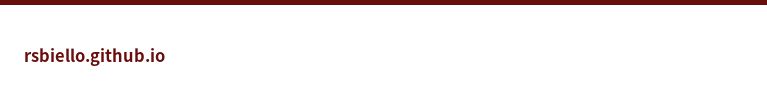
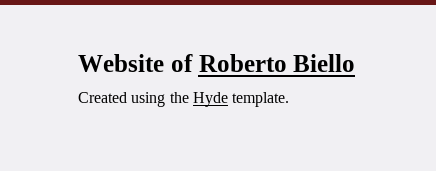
- rsbiello.github.io
+ Website of Roberto Biello
+ Created using the Hyde template.

